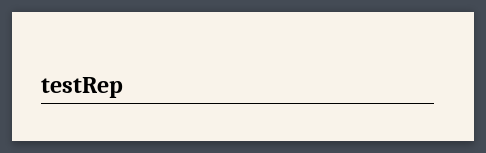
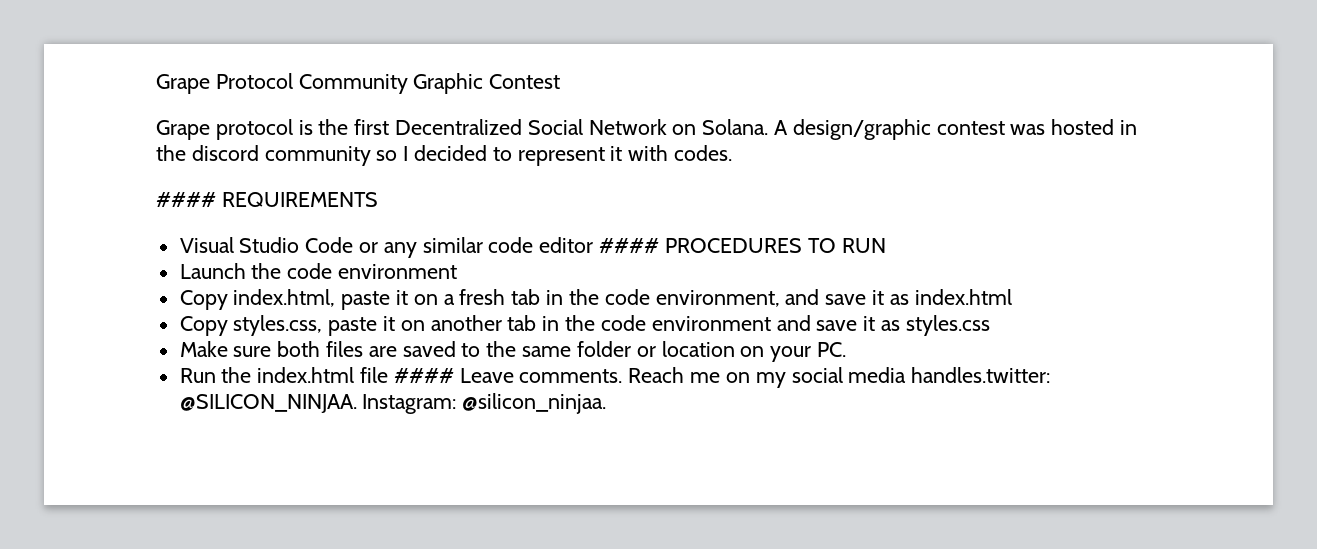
- testRep
+ Grape Protocol Community Graphic Contest
+ Grape protocol is the first Decentralized Social Network on Solana. A design/graphic contest was hosted in the discord community so I decided to represent it with codes.
+ #### REQUIREMENTS
+ Visual Studio Code or any similar code editor #### PROCEDURES TO RUN
+ Launch the code environment
+ Copy index.html, paste it on a fresh tab in the code environment, and save it as index.html
+ Copy styles.css, paste it on another tab in the code environment and save it as styles.css
+ Make sure both files are saved to the same folder or location on your PC.
+ Run the index.html file #### Leave comments. Reach me on my social media handles.twitter: @SILICON_NINJAA. Instagram: @silicon_ninjaa.

